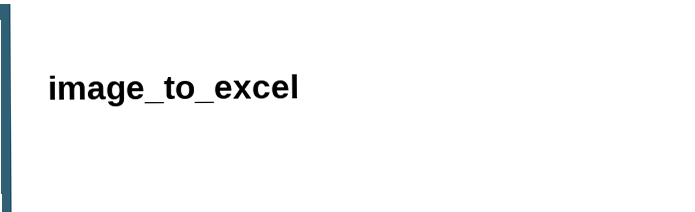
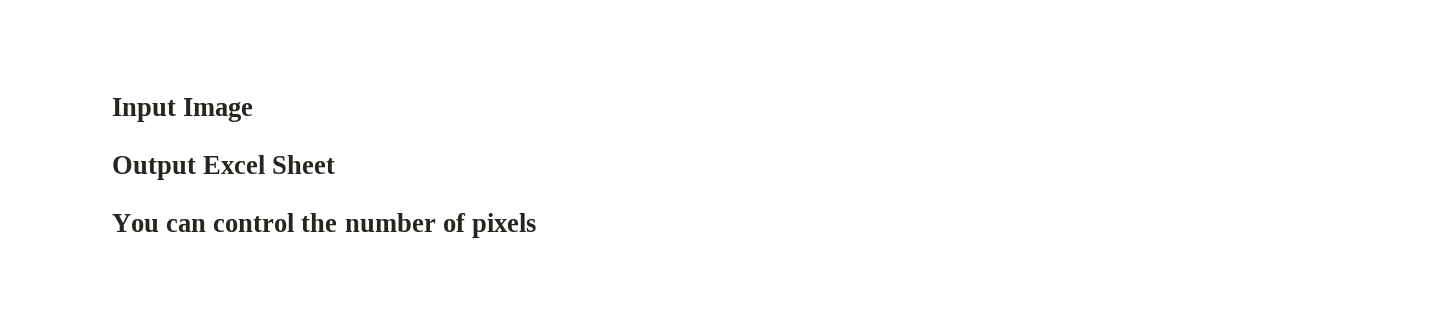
- image_to_excel
+ Input Image
+ Output Excel Sheet
+ You can control the number of pixels

